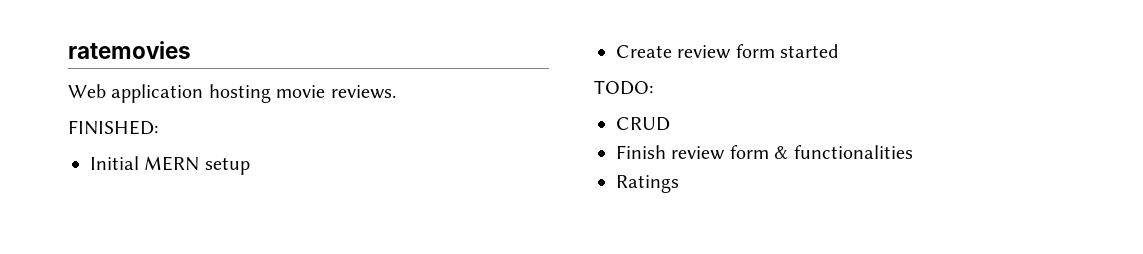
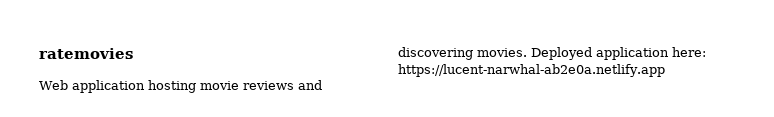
- Web application hosting movie reviews.
- FINISHED:
- Initial MERN setup
- Create review form started
- TODO:
- CRUD
- Finish review form & functionalities
- Ratings
+ Web application hosting movie reviews and discovering movies. Deployed application here: https://lucent-narwhal-ab2e0a.netlify.app

